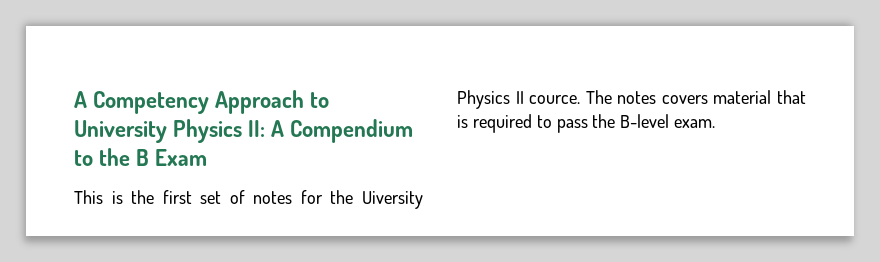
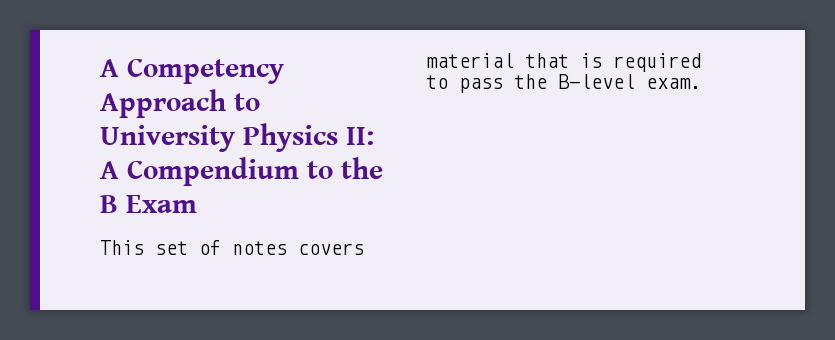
- This is the first set of notes for the Uiversity Physics II cource. The notes covers material that is required to pass the B-level exam.
+ This set of notes covers material that is required to pass the B-level exam.

